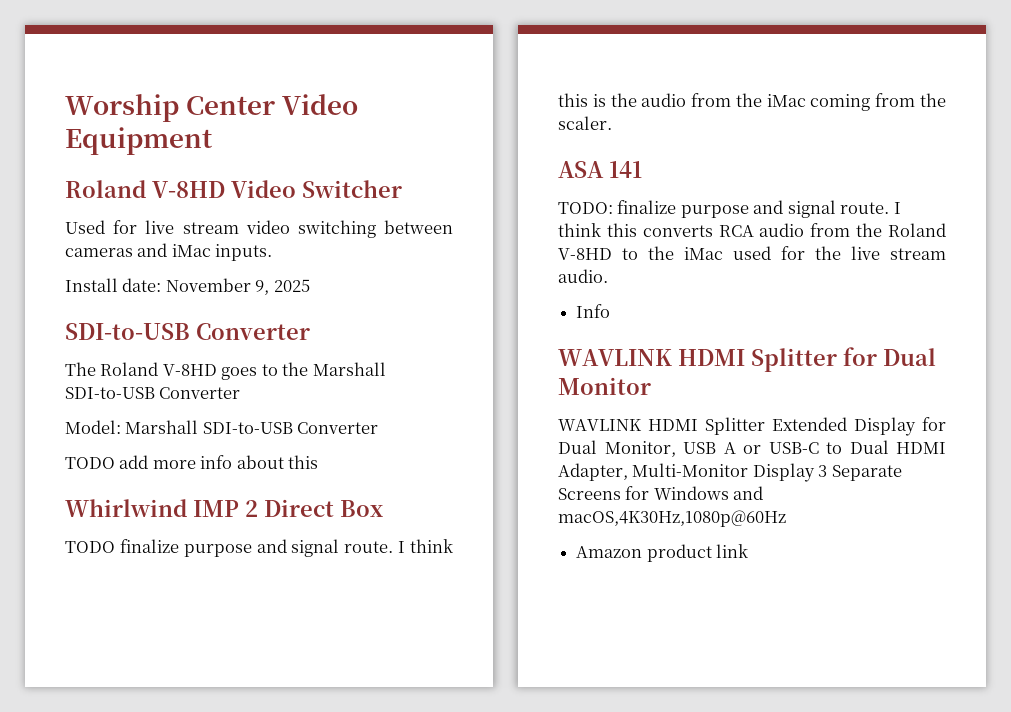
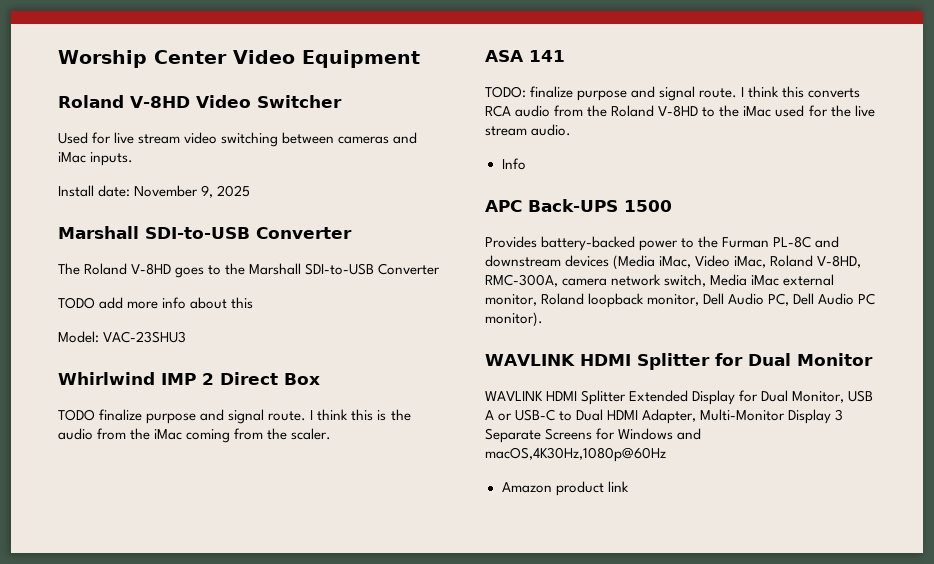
  Install date: November 9, 2025
- SDI-to-USB Converter
+ Marshall SDI-to-USB Converter
- Model: Marshall SDI-to-USB Converter
+ Model: VAC-23SHU3
+ APC Back-UPS 1500
+ Provides battery-backed power to the Furman PL-8C and downstream devices (Media iMac, Video iMac, Roland V-8HD, RMC-300A, camera network switch, Media iMac external monitor, Roland loopback monitor, Dell Audio PC, Dell Audio PC monitor).

